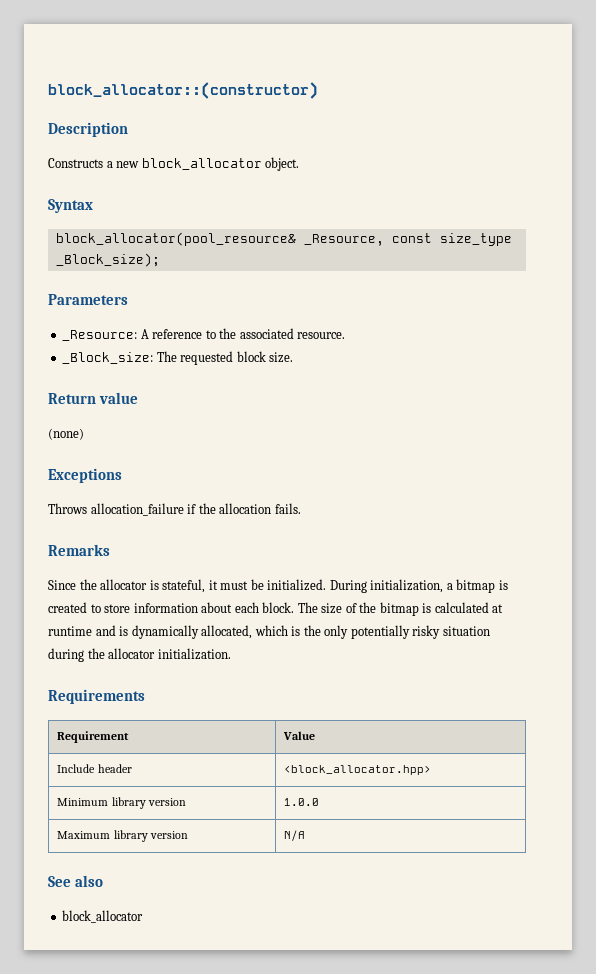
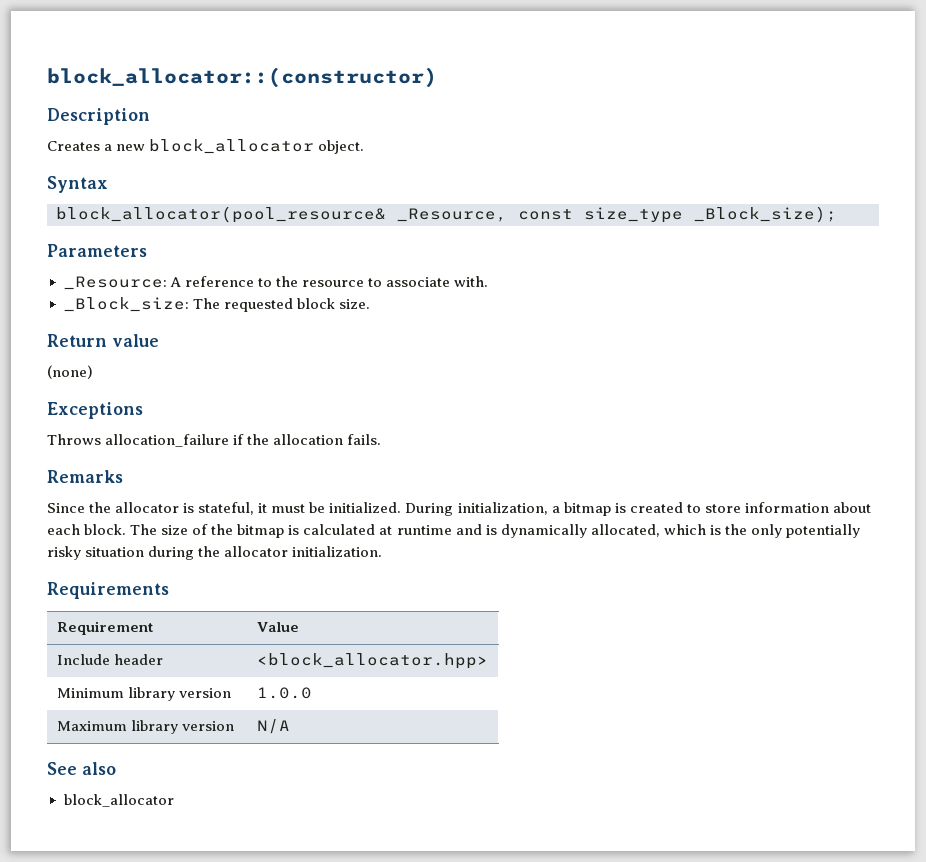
- Constructs a new block_allocator object.
+ Creates a new block_allocator object.
- _Resource: A reference to the associated resource.
+ _Resource: A reference to the resource to associate with.

